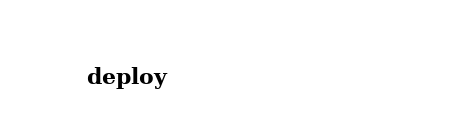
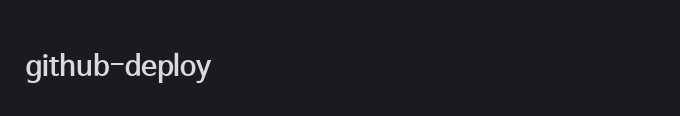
- deploy
+ github-deploy

